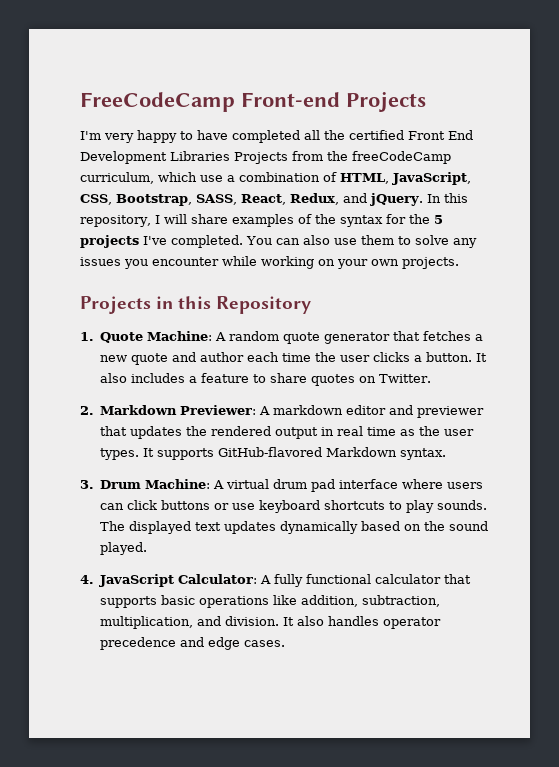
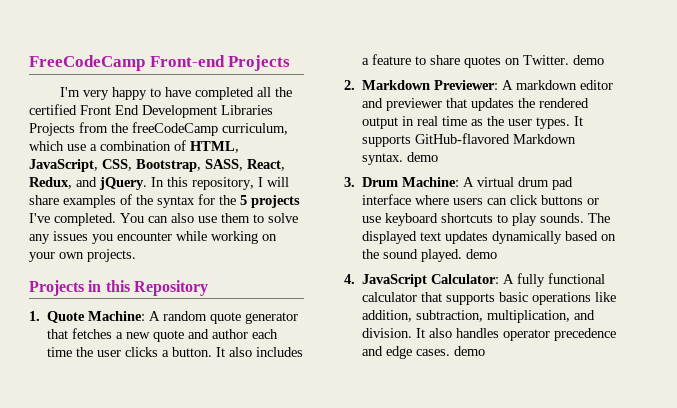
- It also includes a feature to share quotes on Twitter.
+ It also includes a feature to share quotes on Twitter. demo
- It supports GitHub-flavored Markdown syntax.
+ It supports GitHub-flavored Markdown syntax. demo
- The displayed text updates dynamically based on the sound played.
+ The displayed text updates dynamically based on the sound played. demo
- It also handles operator precedence and edge cases.
+ It also handles operator precedence and edge cases. demo

